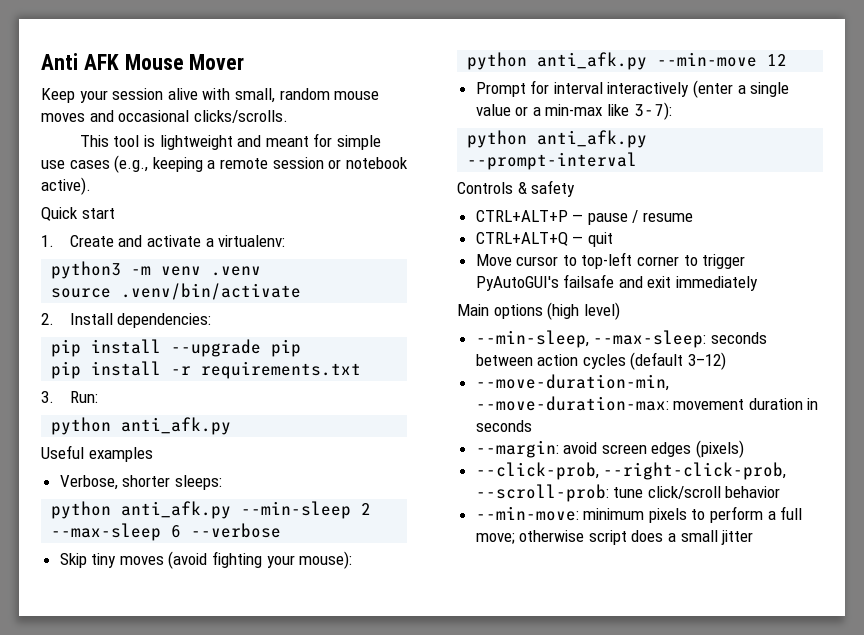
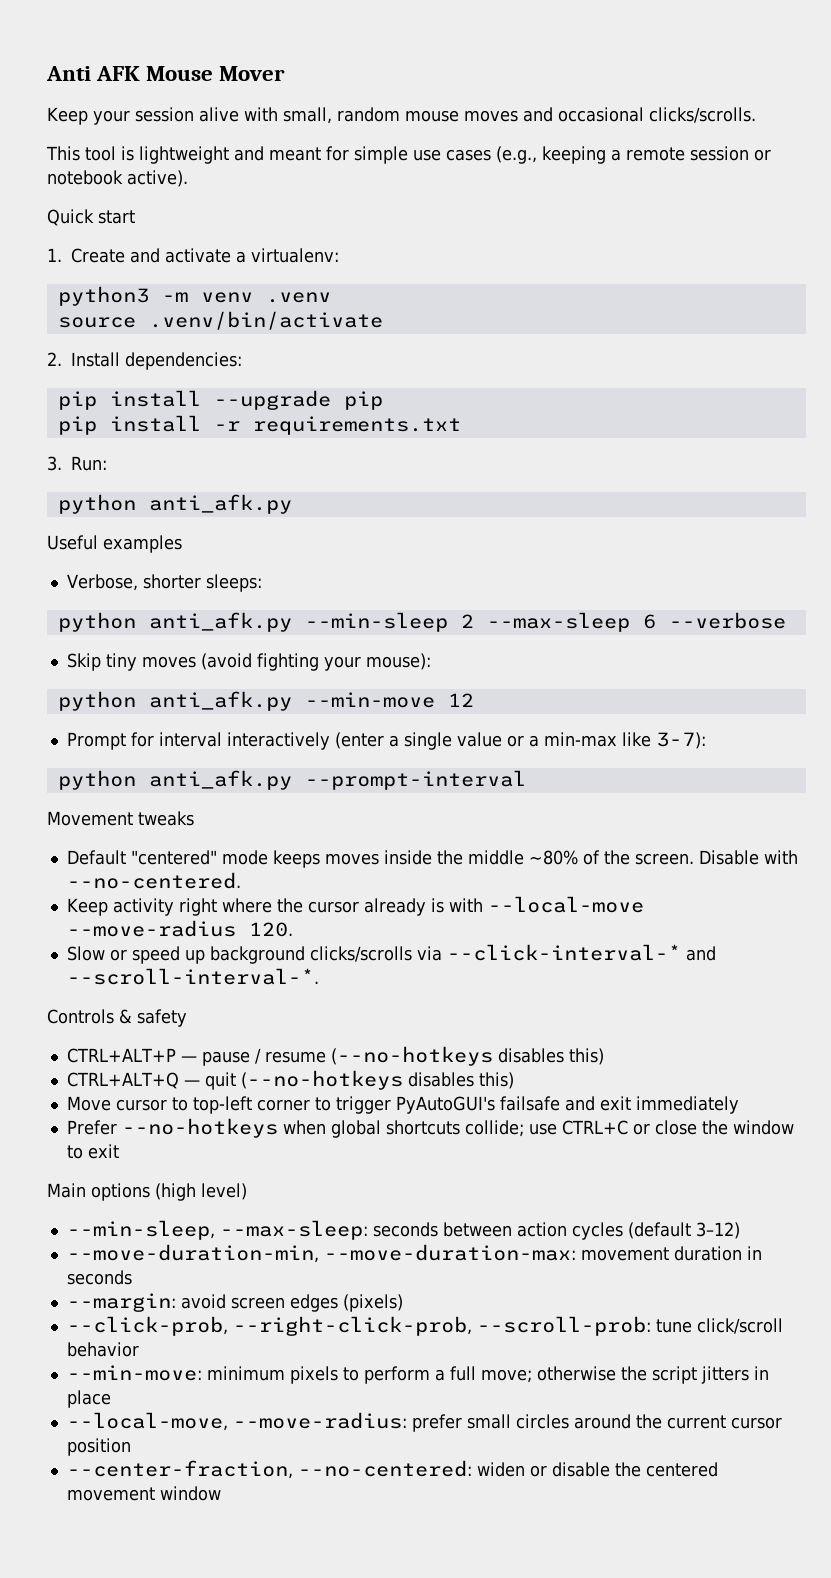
+ Movement tweaks
+ Default "centered" mode keeps moves inside the middle ~80% of the screen. Disable with --no-centered.
+ Keep activity right where the cursor already is with --local-move --move-radius 120.
+ Slow or speed up background clicks/scrolls via --click-interval-* and --scroll-interval-*.
- CTRL+ALT+P — pause / resume
+ CTRL+ALT+P — pause / resume (--no-hotkeys disables this)
- CTRL+ALT+Q — quit
+ CTRL+ALT+Q — quit (--no-hotkeys disables this)
+ Prefer --no-hotkeys when global shortcuts collide; use CTRL+C or close the window to exit
- --min-move: minimum pixels to perform a full move; otherwise script does a small jitter
+ --min-move: minimum pixels to perform a full move; otherwise the script jitters in place
+ --local-move, --move-radius: prefer small circles around the current cursor position
+ --center-fraction, --no-centered: widen or disable the centered movement window

